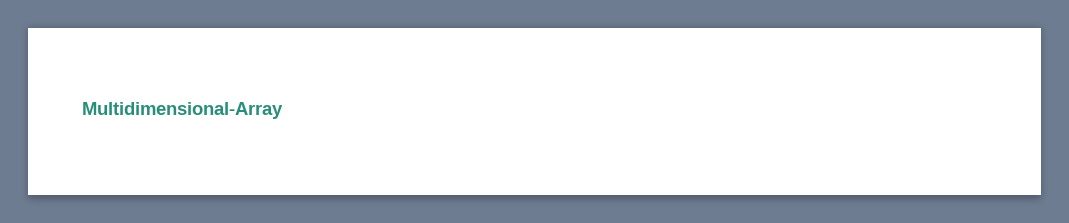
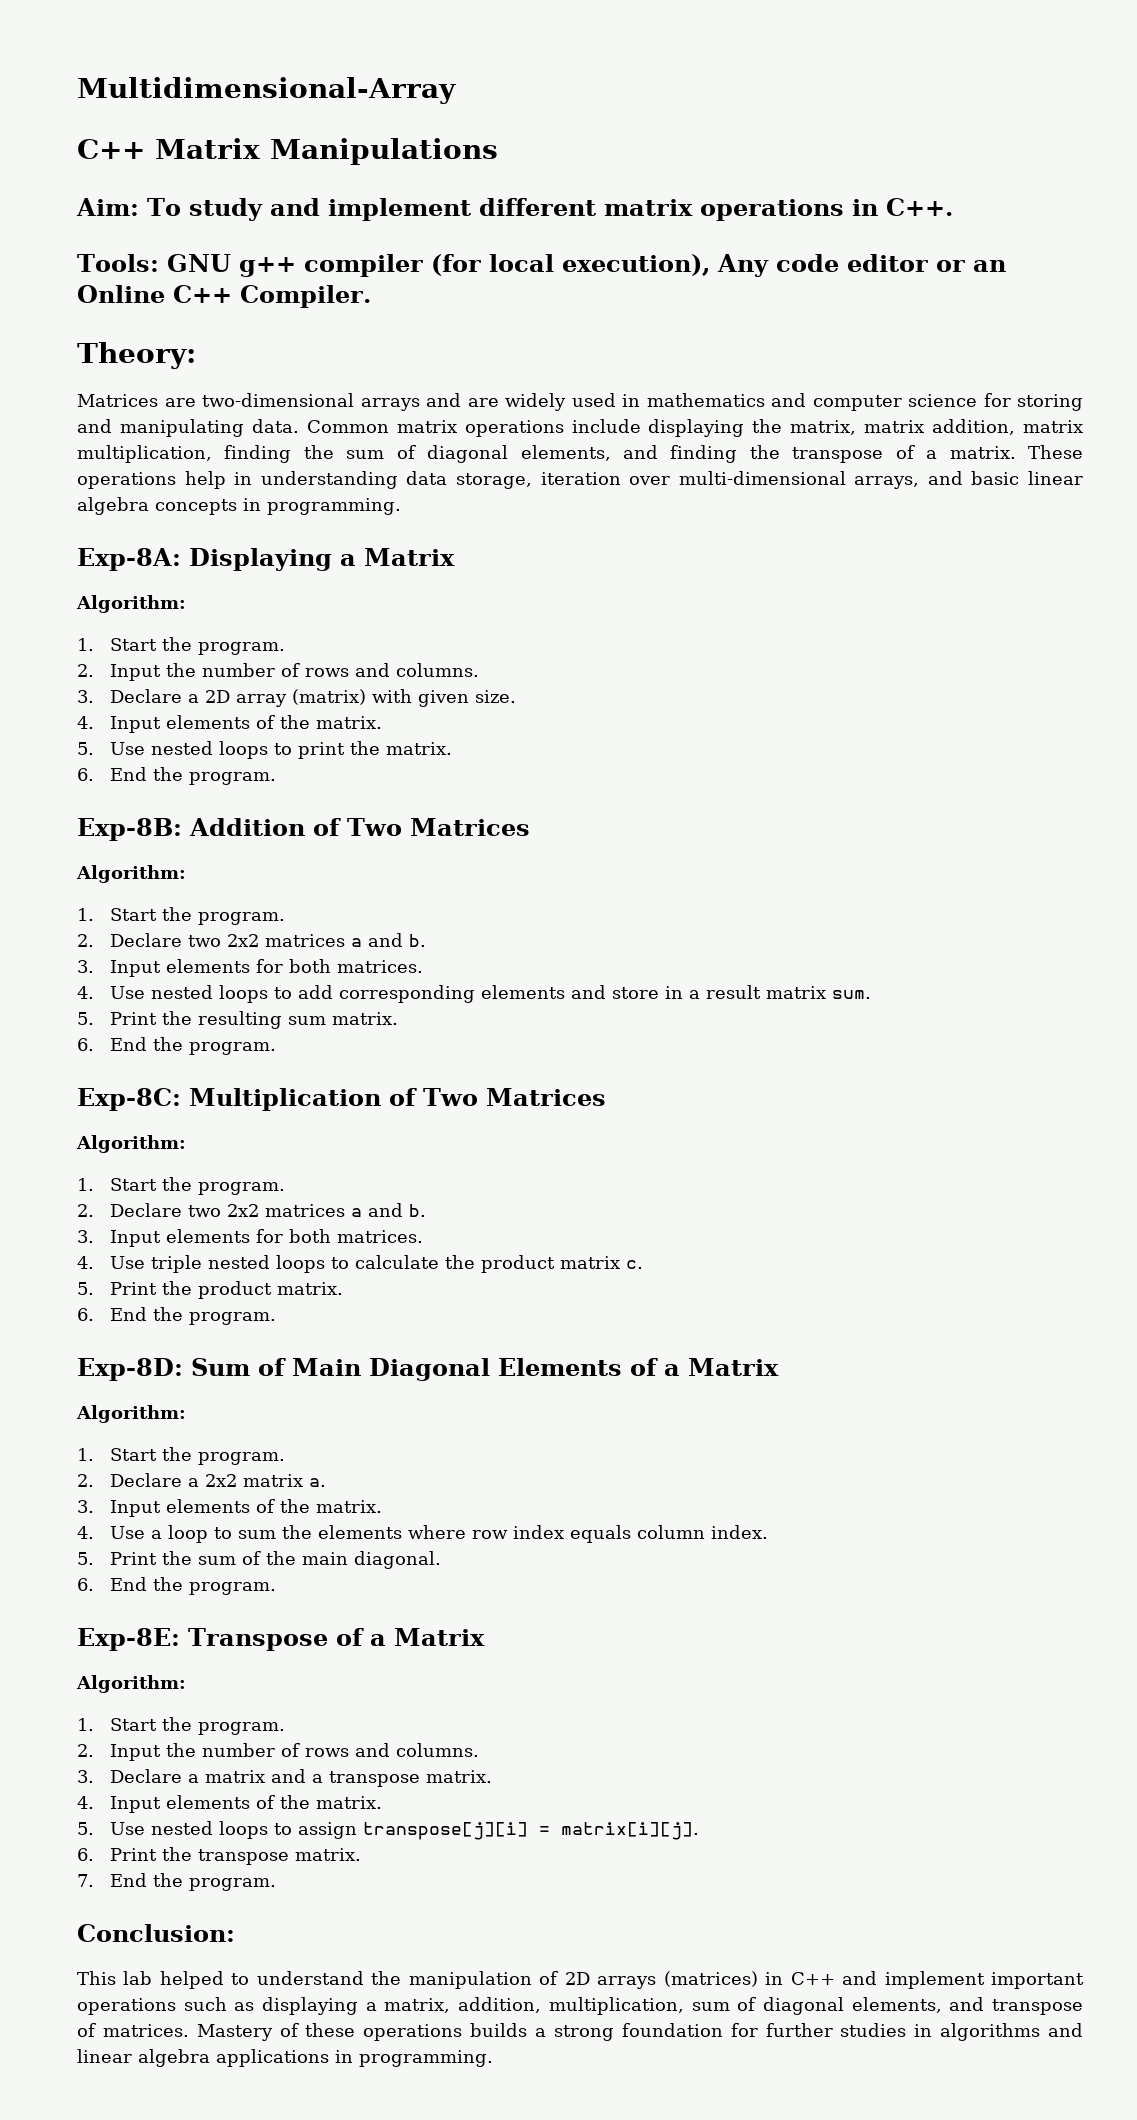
+ C++ Matrix Manipulations
+ Aim: To study and implement different matrix operations in C++.
+ Tools: GNU g++ compiler (for local execution), Any code editor or an Online C++ Compiler.
+ Theory:
+ Matrices are two-dimensional arrays and are widely used in mathematics and computer science for storing and manipulating data. Common matrix operations include displaying the matrix, matrix addition, matrix multiplication, finding the sum of diagonal elements, and finding the transpose of a matrix. These operations help in understanding data storage, iteration over multi-dimensional arrays, and basic linear algebra concepts in programming.
+ Exp-8A: Displaying a Matrix
+ Algorithm:
+ 1. Start the program.
+ 2. Input the number of rows and columns.
+ 3. Declare a 2D array (matrix) with given size.
+ 4. Input elements of the matrix.
+ 5. Use nested loops to print the matrix.
+ 6. End the program.
+ Exp-8B: Addition of Two Matrices
+ Algorithm:
+ 1. Start the program.
+ 2. Declare two 2x2 matrices a and b.
+ 3. Input elements for both matrices.
+ 4. Use nested loops to add corresponding elements and store in a result matrix sum.
+ 5. Print the resulting sum matrix.
+ 6. End the program.
+ Exp-8C: Multiplication of Two Matrices
+ Algorithm:
+ 1. Start the program.
+ 2. Declare two 2x2 matrices a and b.
+ 3. Input elements for both matrices.
+ 4. Use triple nested loops to calculate the product matrix c.
+ 5. Print the product matrix.
+ 6. End the program.
+ Exp-8D: Sum of Main Diagonal Elements of a Matrix
+ Algorithm:
+ 1. Start the program.
+ 2. Declare a 2x2 matrix a.
+ 3. Input elements of the matrix.
+ 4. Use a loop to sum the elements where row index equals column index.
+ 5. Print the sum of the main diagonal.
+ 6. End the program.
+ Exp-8E: Transpose of a Matrix
+ Algorithm:
+ 1. Start the program.
+ 2. Input the number of rows and columns.
+ 3. Declare a matrix and a transpose matrix.
+ 4. Input elements of the matrix.
+ 5. Use nested loops to assign transpose[j][i] = matrix[i][j].
+ 6. Print the transpose matrix.
+ 7. End the program.
+ Conclusion:
+ This lab helped to understand the manipulation of 2D arrays (matrices) in C++ and implement important operations such as displaying a matrix, addition, multiplication, sum of diagonal elements, and transpose of matrices. Mastery of these operations builds a strong foundation for further studies in algorithms and linear algebra applications in programming.

